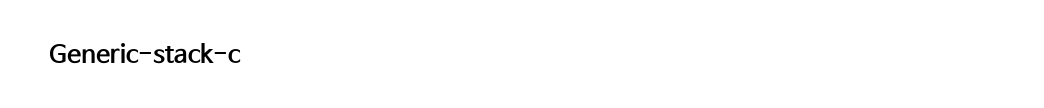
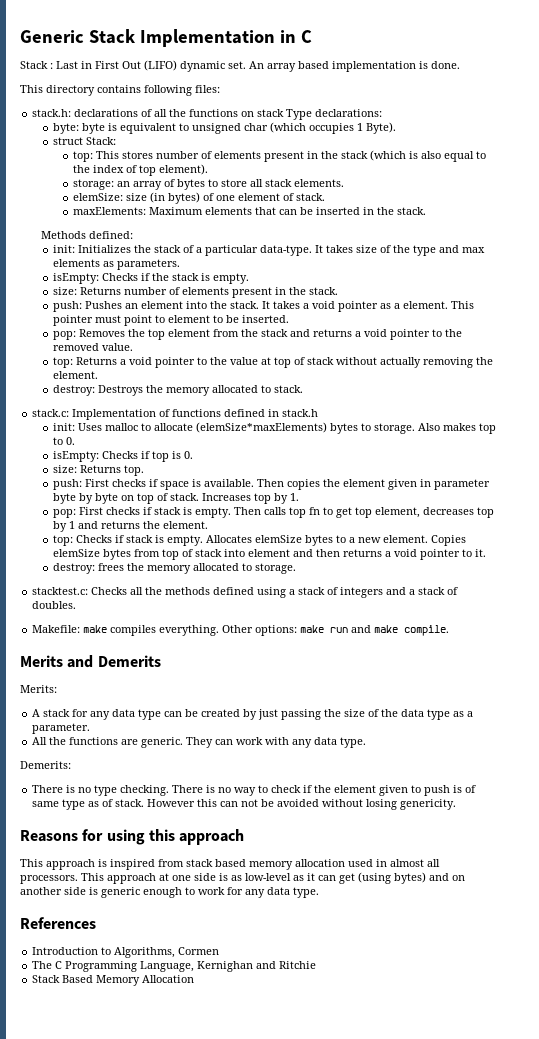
- Generic-stack-c
+ Generic Stack Implementation in C
+ Stack : Last in First Out (LIFO) dynamic set. An array based implementation is done.
+ This directory contains following files:
+ stack.h: declarations of all the functions on stack Type declarations:
+ byte: byte is equivalent to unsigned char (which occupies 1 Byte).
+ struct Stack:
+ top: This stores number of elements present in the stack (which is also equal to the index of top element).
+ storage: an array of bytes to store all stack elements.
+ elemSize: size (in bytes) of one element of stack.
+ maxElements: Maximum elements that can be inserted in the stack.
+ Methods defined:
+ init: Initializes the stack of a particular data-type. It takes size of the type and max elements as parameters.
+ isEmpty: Checks if the stack is empty.
+ size: Returns number of elements present in the stack.
+ push: Pushes an element into the stack. It takes a void pointer as a element. This pointer must point to element to be inserted.
+ pop: Removes the top element from the stack and returns a void pointer to the removed value.
+ top: Returns a void pointer to the value at top of stack without actually removing the element.
+ destroy: Destroys the memory allocated to stack.
+ stack.c: Implementation of functions defined in stack.h
+ init: Uses malloc to allocate (elemSize*maxElements) bytes to storage. Also makes top to 0.
+ isEmpty: Checks if top is 0.
+ size: Returns top.
+ push: First checks if space is available. Then copies the element given in parameter byte by byte on top of stack. Increases top by 1.
+ pop: First checks if stack is empty. Then calls top fn to get top element, decreases top by 1 and returns the element.
+ top: Checks if stack is empty. Allocates elemSize bytes to a new element. Copies elemSize bytes from top of stack into element and then returns a void pointer to it.
+ destroy: frees the memory allocated to storage.
+ stacktest.c: Checks all the methods defined using a stack of integers and a stack of doubles.
+ Makefile: make compiles everything. Other options: make run and make compile.
+ Merits and Demerits
+ Merits:
+ A stack for any data type can be created by just passing the size of the data type as a parameter.
+ All the functions are generic. They can work with any data type.
+ Demerits:
+ There is no type checking. There is no way to check if the element given to push is of same type as of stack. However this can not be avoided without losing genericity.
+ Reasons for using this approach
+ This approach is inspired from stack based memory allocation used in almost all processors. This approach at one side is as low-level as it can get (using bytes) and on another side is generic enough to work for any data type.
+ References
+ Introduction to Algorithms, Cormen
+ The C Programming Language, Kernighan and Ritchie
+ Stack Based Memory Allocation

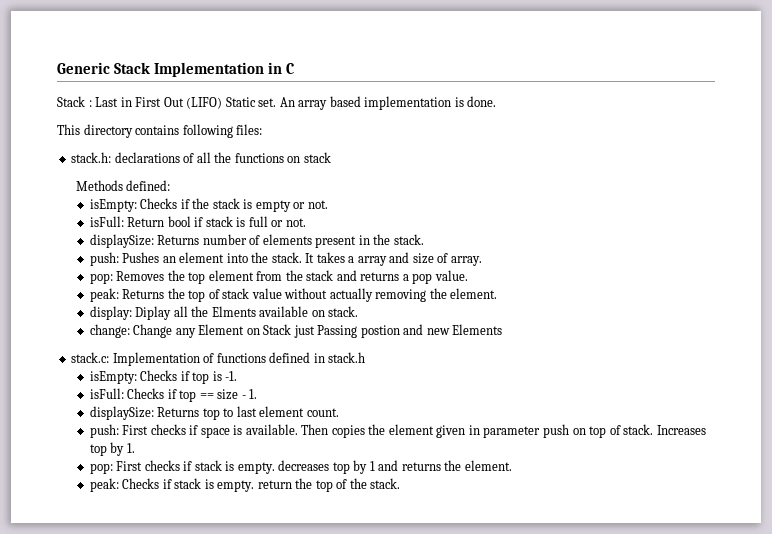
- Stack : Last in First Out (LIFO) dynamic set.
+ Stack : Last in First Out (LIFO) Static set.
- stack.h: declarations of all the functions on stack Type declarations:
- byte: byte is equivalent to unsigned char (which occupies 1 Byte).
- struct Stack:
- top: This stores number of elements present in the stack (which is also equal to the index of top element).
- storage: an array of bytes to store all stack elements.
- elemSize: size (in bytes) of one element of stack.
- maxElements: Maximum elements that can be inserted in the stack.
+ stack.h: declarations of all the functions on stack
  Methods defined:
- init: Initializes the stack of a particular data-type. It takes size of the type and max elements as parameters.
- isEmpty: Checks if the stack is empty.
- size: Returns number of elements present in the stack.
+ isEmpty: Checks if the stack is empty or not.
+ isFull: Return bool if stack is full or not.
+ displaySize: Returns number of elements present in the stack.
- It takes a void pointer as a element. This pointer must point to element to be inserted.
+ It takes a array and size of array.
- pop: Removes the top element from the stack and returns a void pointer to the removed value.
- top: Returns a void pointer to the value at top of stack without actually removing the element.
+ pop: Removes the top element from the stack and returns a pop value.
+ peak: Returns the top of stack value without actually removing the element.
- destroy: Destroys the memory allocated to stack.
+ display: Diplay all the Elments available on stack.
+ change: Change any Element on Stack just Passing postion and new Elements
- init: Uses malloc to allocate (elemSize*maxElements) bytes to storage. Also makes top to 0.
- isEmpty: Checks if top is 0.
- size: Returns top.
+ isEmpty: Checks if top is -1.
+ isFull: Checks if top == size - 1.
+ displaySize: Returns top to last element count.
- Then copies the element given in parameter byte by byte on top of stack.
+ Then copies the element given in parameter push on top of stack.
- pop: First checks if stack is empty. Then calls top fn to get top element, decreases top by 1 and returns the element.
+ pop: First checks if stack is empty. decreases top by 1 and returns the element.
- top: Checks if stack is empty. Allocates elemSize bytes to a new element. Copies elemSize bytes from top of stack into element and then returns a void pointer to it.
- destroy: frees the memory allocated to storage.
- stacktest.c: Checks all the methods defined using a stack of integers and a stack of doubles.
- Makefile: make compiles everything. Other options: make run and make compile.
- Merits and Demerits
- Merits:
- A stack for any data type can be created by just passing the size of the data type as a parameter.
- All the functions are generic. They can work with any data type.
- Demerits:
- There is no type checking. There is no way to check if the element given to push is of same type as of stack. However this can not be avoided without losing genericity.
- Reasons for using this approach
- This approach is inspired from stack based memory allocation used in almost all processors. This approach at one side is as low-level as it can get (using bytes) and on another side is generic enough to work for any data type.
- References
- Introduction to Algorithms, Cormen
- The C Programming Language, Kernighan and Ritchie
- Stack Based Memory Allocation
+ peak: Checks if stack is empty. return the top of the stack.

